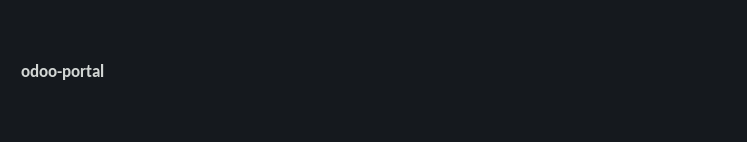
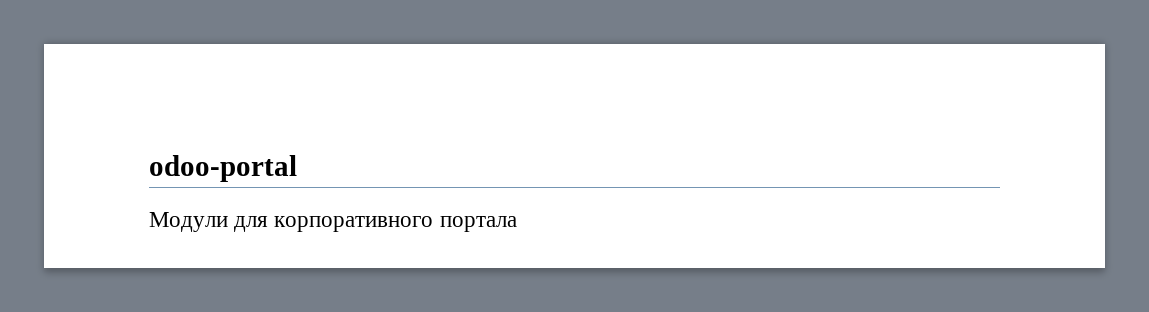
+ Модули для корпоративного портала

